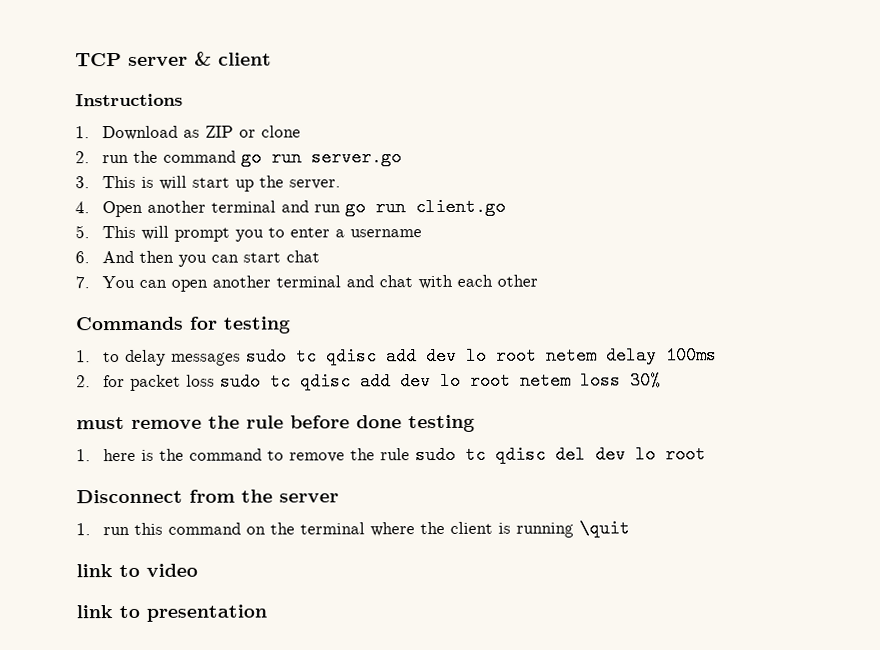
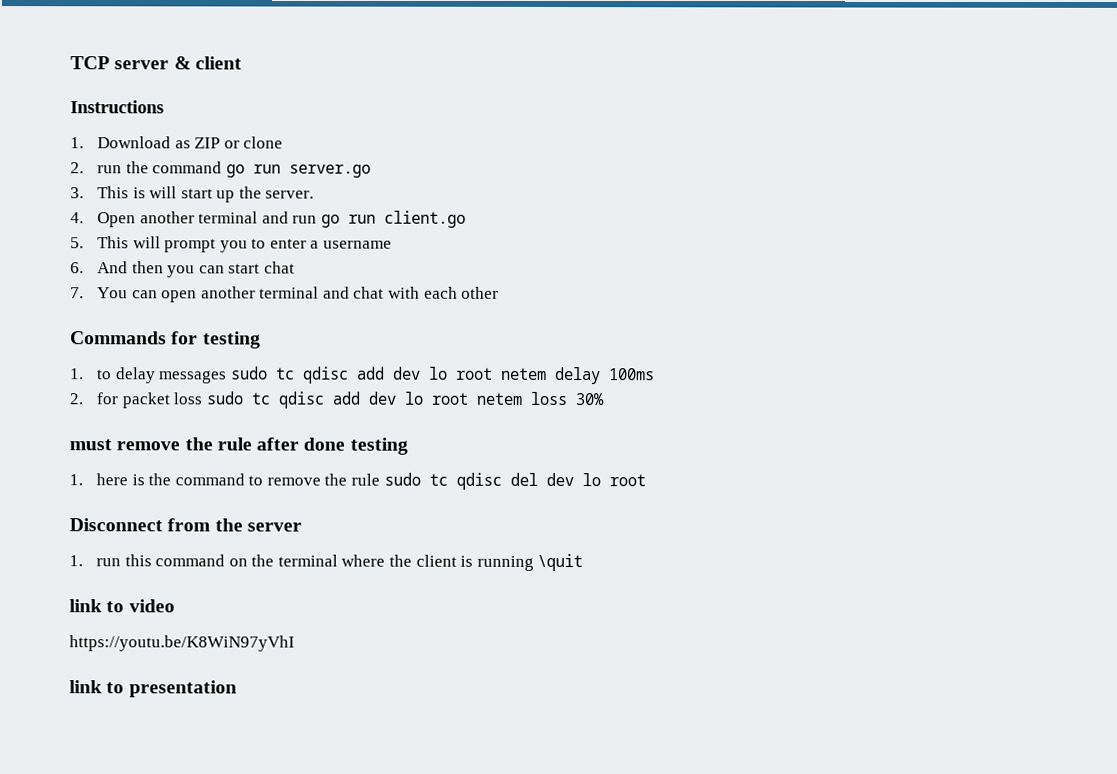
- must remove the rule before done testing
+ must remove the rule after done testing
+ https://youtu.be/K8WiN97yVhI

